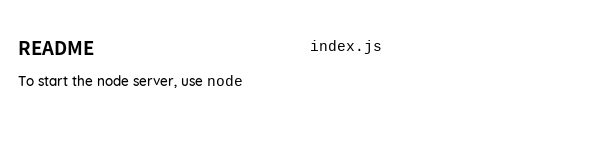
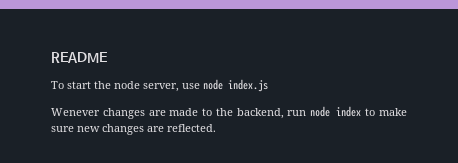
+ Wenever changes are made to the backend, run node index to make sure new changes are reflected.

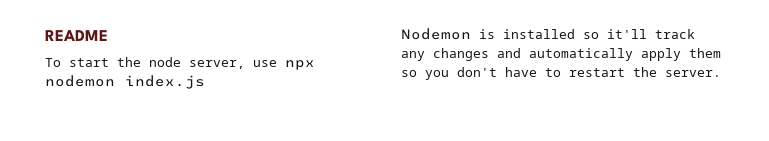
- To start the node server, use node index.js
+ To start the node server, use npx nodemon index.js
- Wenever changes are made to the backend, run node index to make sure new changes are reflected.
+ Nodemon is installed so it'll track any changes and automatically apply them so you don't have to restart the server.

